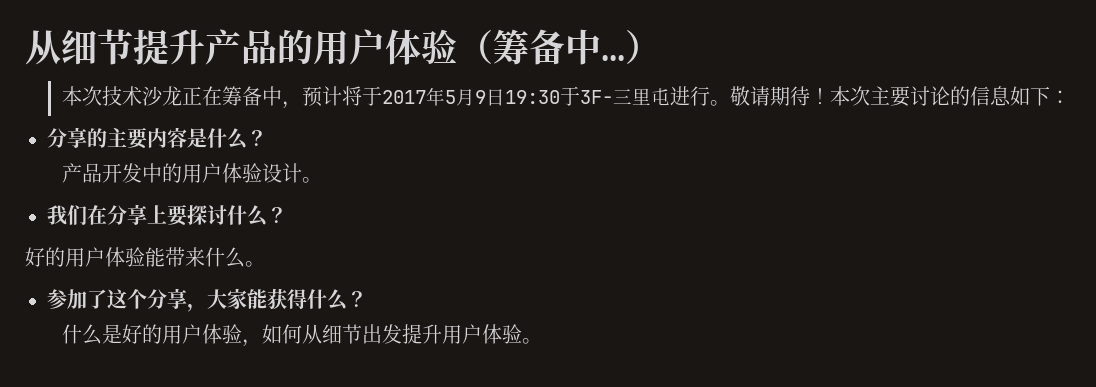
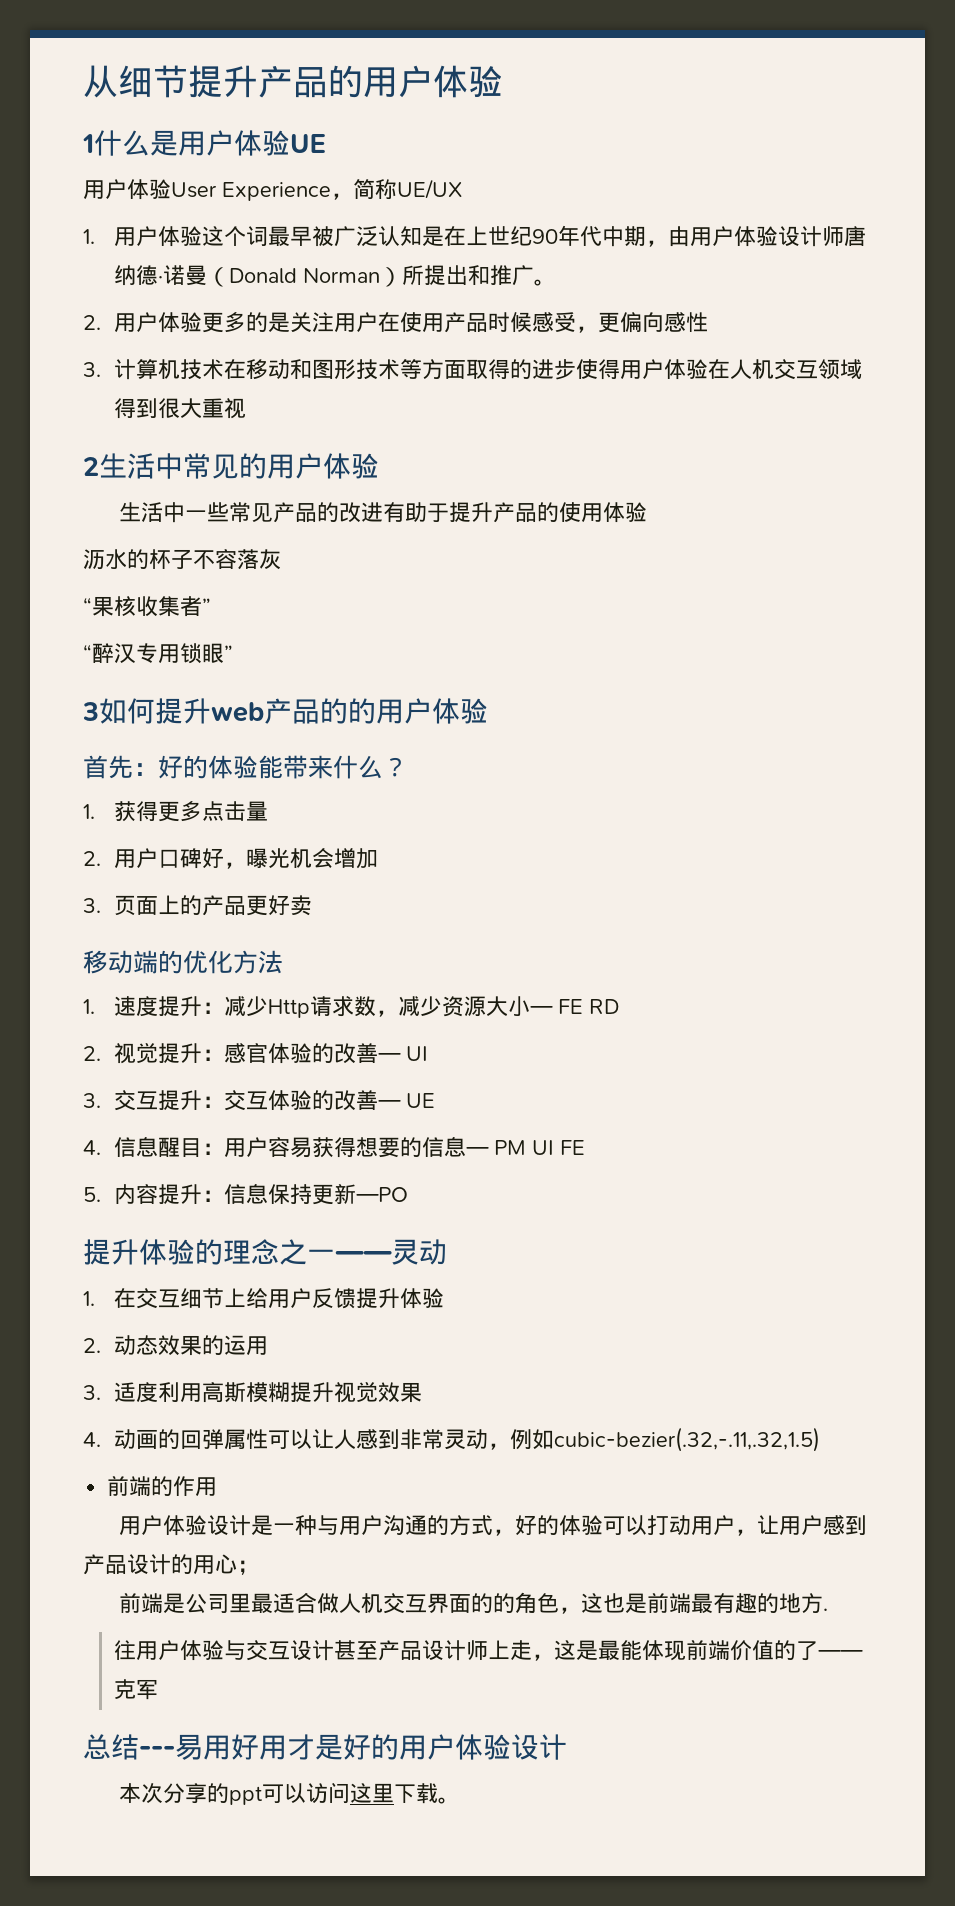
- 从细节提升产品的用户体验（筹备中...）
- 本次技术沙龙正在筹备中，预计将于2017年5月9日19:30于3F-三里屯进行。敬请期待！本次主要讨论的信息如下：
- 分享的主要内容是什么？
- 产品开发中的用户体验设计。
- 我们在分享上要探讨什么？
- 好的用户体验能带来什么。
- 参加了这个分享，大家能获得什么？
- 什么是好的用户体验，如何从细节出发提升用户体验。
+ 从细节提升产品的用户体验
+ 1什么是用户体验UE
+ 用户体验User Experience，简称UE/UX
+ 1.用户体验这个词最早被广泛认知是在上世纪90年代中期，由用户体验设计师唐纳德·诺曼（Donald Norman）所提出和推广。
+ 2.用户体验更多的是关注用户在使用产品时候感受，更偏向感性
+ 3.计算机技术在移动和图形技术等方面取得的进步使得用户体验在人机交互领域得到很大重视
+ 2生活中常见的用户体验
+ 生活中一些常见产品的改进有助于提升产品的使用体验
+ 沥水的杯子不容落灰
+ “果核收集者”
+ “醉汉专用锁眼”
+ 3如何提升web产品的的用户体验
+ 首先：好的体验能带来什么？
+ 1.获得更多点击量
+ 2.用户口碑好，曝光机会增加
+ 3.页面上的产品更好卖
+ 移动端的优化方法
+ 1.速度提升：减少Http请求数，减少资源大小— FE RD
+ 2.视觉提升：感官体验的改善— UI
+ 3.交互提升：交互体验的改善— UE
+ 4.信息醒目：用户容易获得想要的信息— PM UI FE
+ 5.内容提升：信息保持更新—PO
+ 提升体验的理念之一——灵动
+ 1.在交互细节上给用户反馈提升体验
+ 2.动态效果的运用
+ 3.适度利用高斯模糊提升视觉效果
+ 4.动画的回弹属性可以让人感到非常灵动，例如cubic-bezier(.32,-.11,.32,1.5)
+ 前端的作用
+ 用户体验设计是一种与用户沟通的方式，好的体验可以打动用户，让用户感到产品设计的用心；
+ 前端是公司里最适合做人机交互界面的的角色，这也是前端最有趣的地方.
+ 往用户体验与交互设计甚至产品设计师上走，这是最能体现前端价值的了——克军
+ 总结---易用好用才是好的用户体验设计
+ 本次分享的ppt可以访问这里下载。

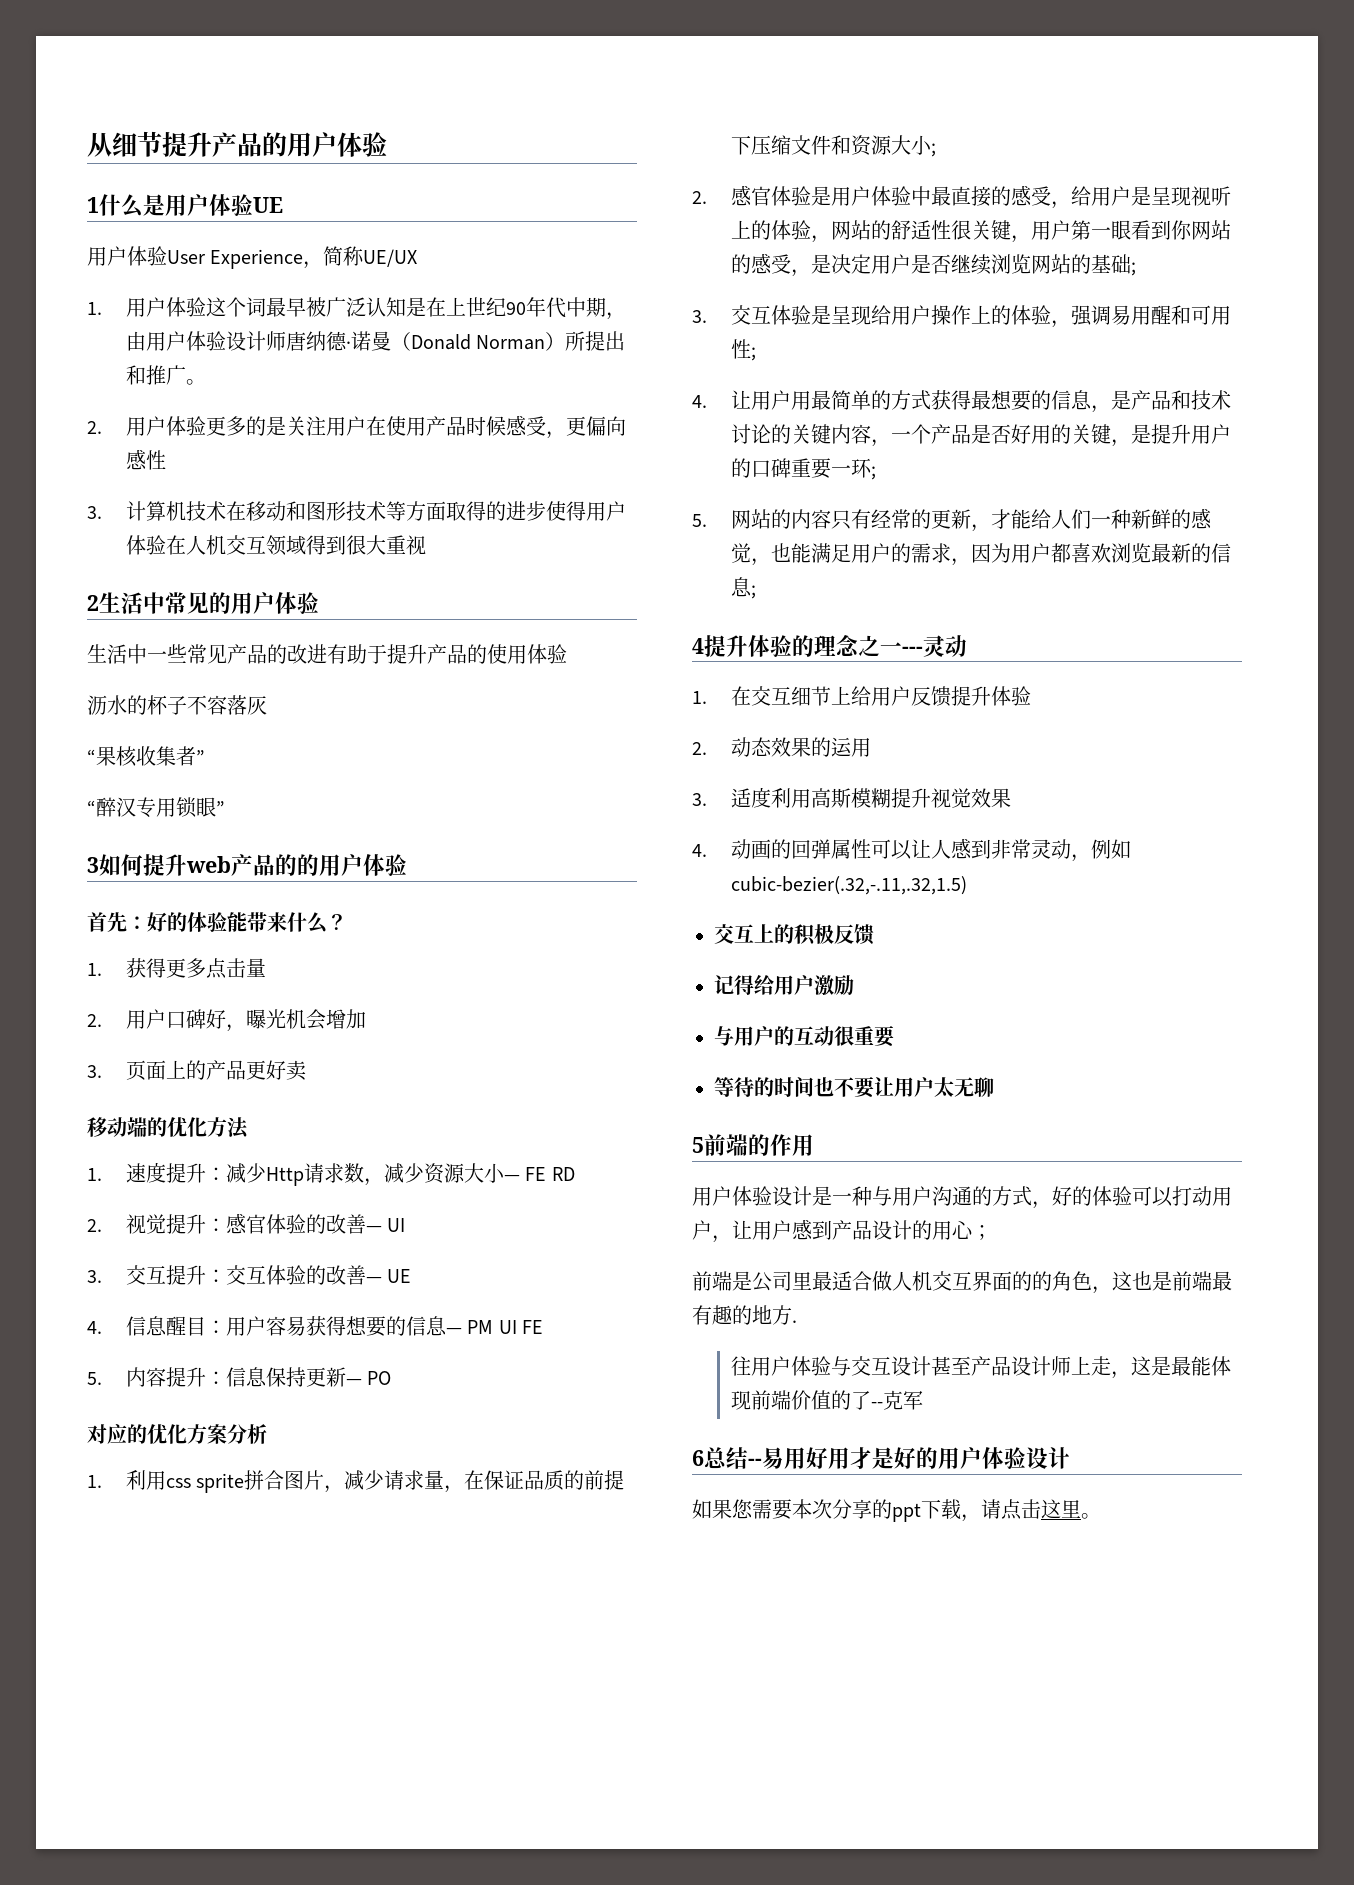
- 5.内容提升：信息保持更新—PO
- 提升体验的理念之一——灵动
+ 5.内容提升：信息保持更新— PO
+ 对应的优化方案分析
+ 1.利用css sprite拼合图片，减少请求量，在保证品质的前提下压缩文件和资源大小;
+ 2.感官体验是用户体验中最直接的感受，给用户是呈现视听上的体验，网站的舒适性很关键，用户第一眼看到你网站的感受，是决定用户是否继续浏览网站的基础;
+ 3.交互体验是呈现给用户操作上的体验，强调易用醒和可用性;
+ 4.让用户用最简单的方式获得最想要的信息，是产品和技术讨论的关键内容，一个产品是否好用的关键，是提升用户的口碑重要一环;
+ 5.网站的内容只有经常的更新，才能给人们一种新鲜的感觉，也能满足用户的需求，因为用户都喜欢浏览最新的信息;
+ 4提升体验的理念之一---灵动
- 前端的作用
+ 交互上的积极反馈
+ 记得给用户激励
+ 与用户的互动很重要
+ 等待的时间也不要让用户太无聊
+ 5前端的作用
- 往用户体验与交互设计甚至产品设计师上走，这是最能体现前端价值的了——克军
+ 往用户体验与交互设计甚至产品设计师上走，这是最能体现前端价值的了--克军
- 总结---易用好用才是好的用户体验设计
+ 6总结--易用好用才是好的用户体验设计
- 本次分享的ppt可以访问这里下载。
+ 如果您需要本次分享的ppt下载，请点击这里。

